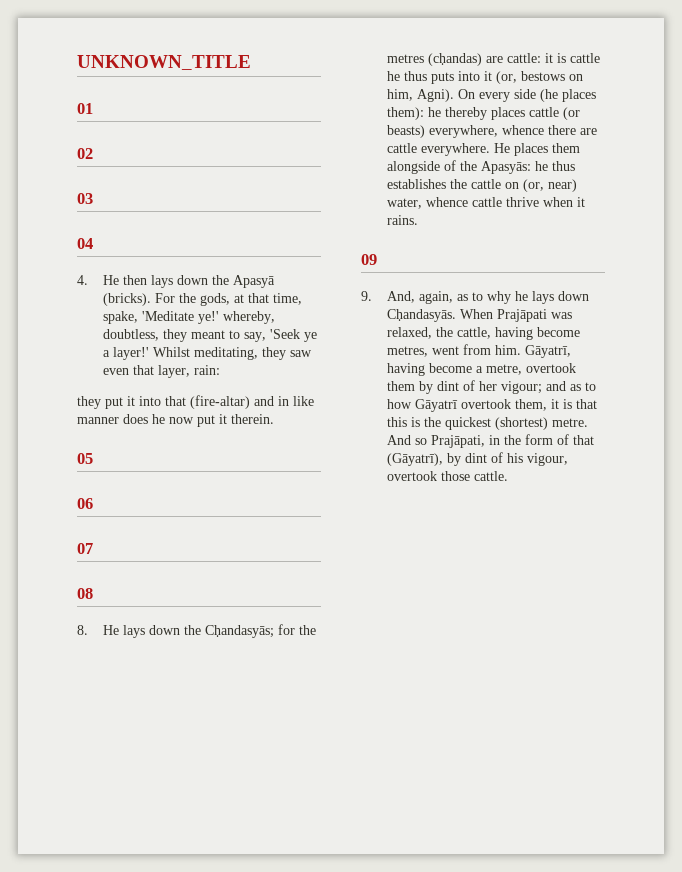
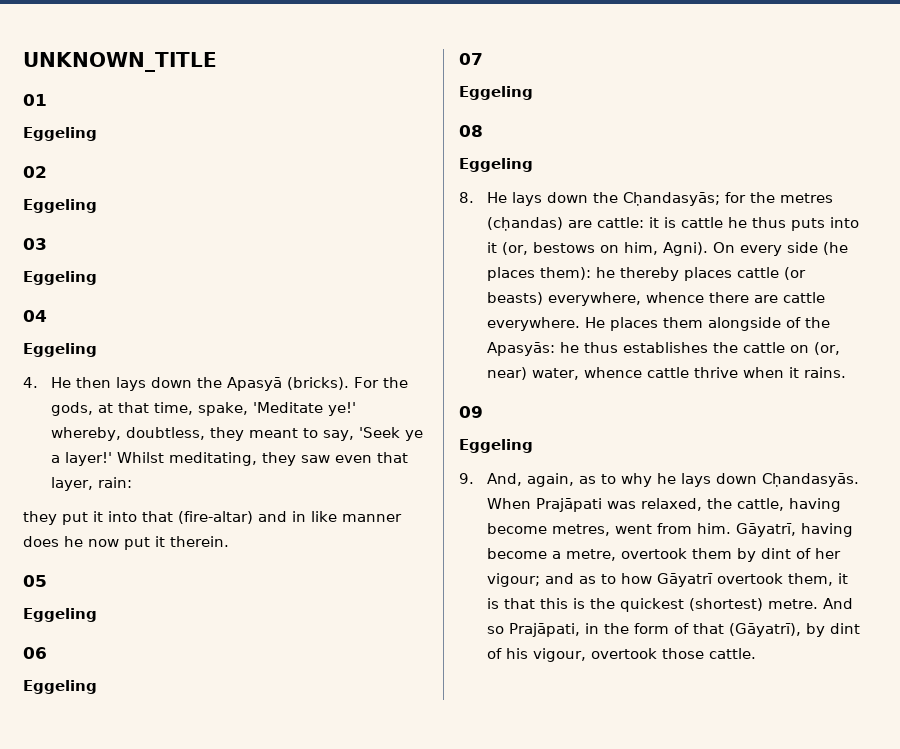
  01
+ Eggeling
  02
+ Eggeling
  03
+ Eggeling
  04
+ Eggeling
  05
+ Eggeling
  06
+ Eggeling
  07
+ Eggeling
  08
+ Eggeling
  09
+ Eggeling

